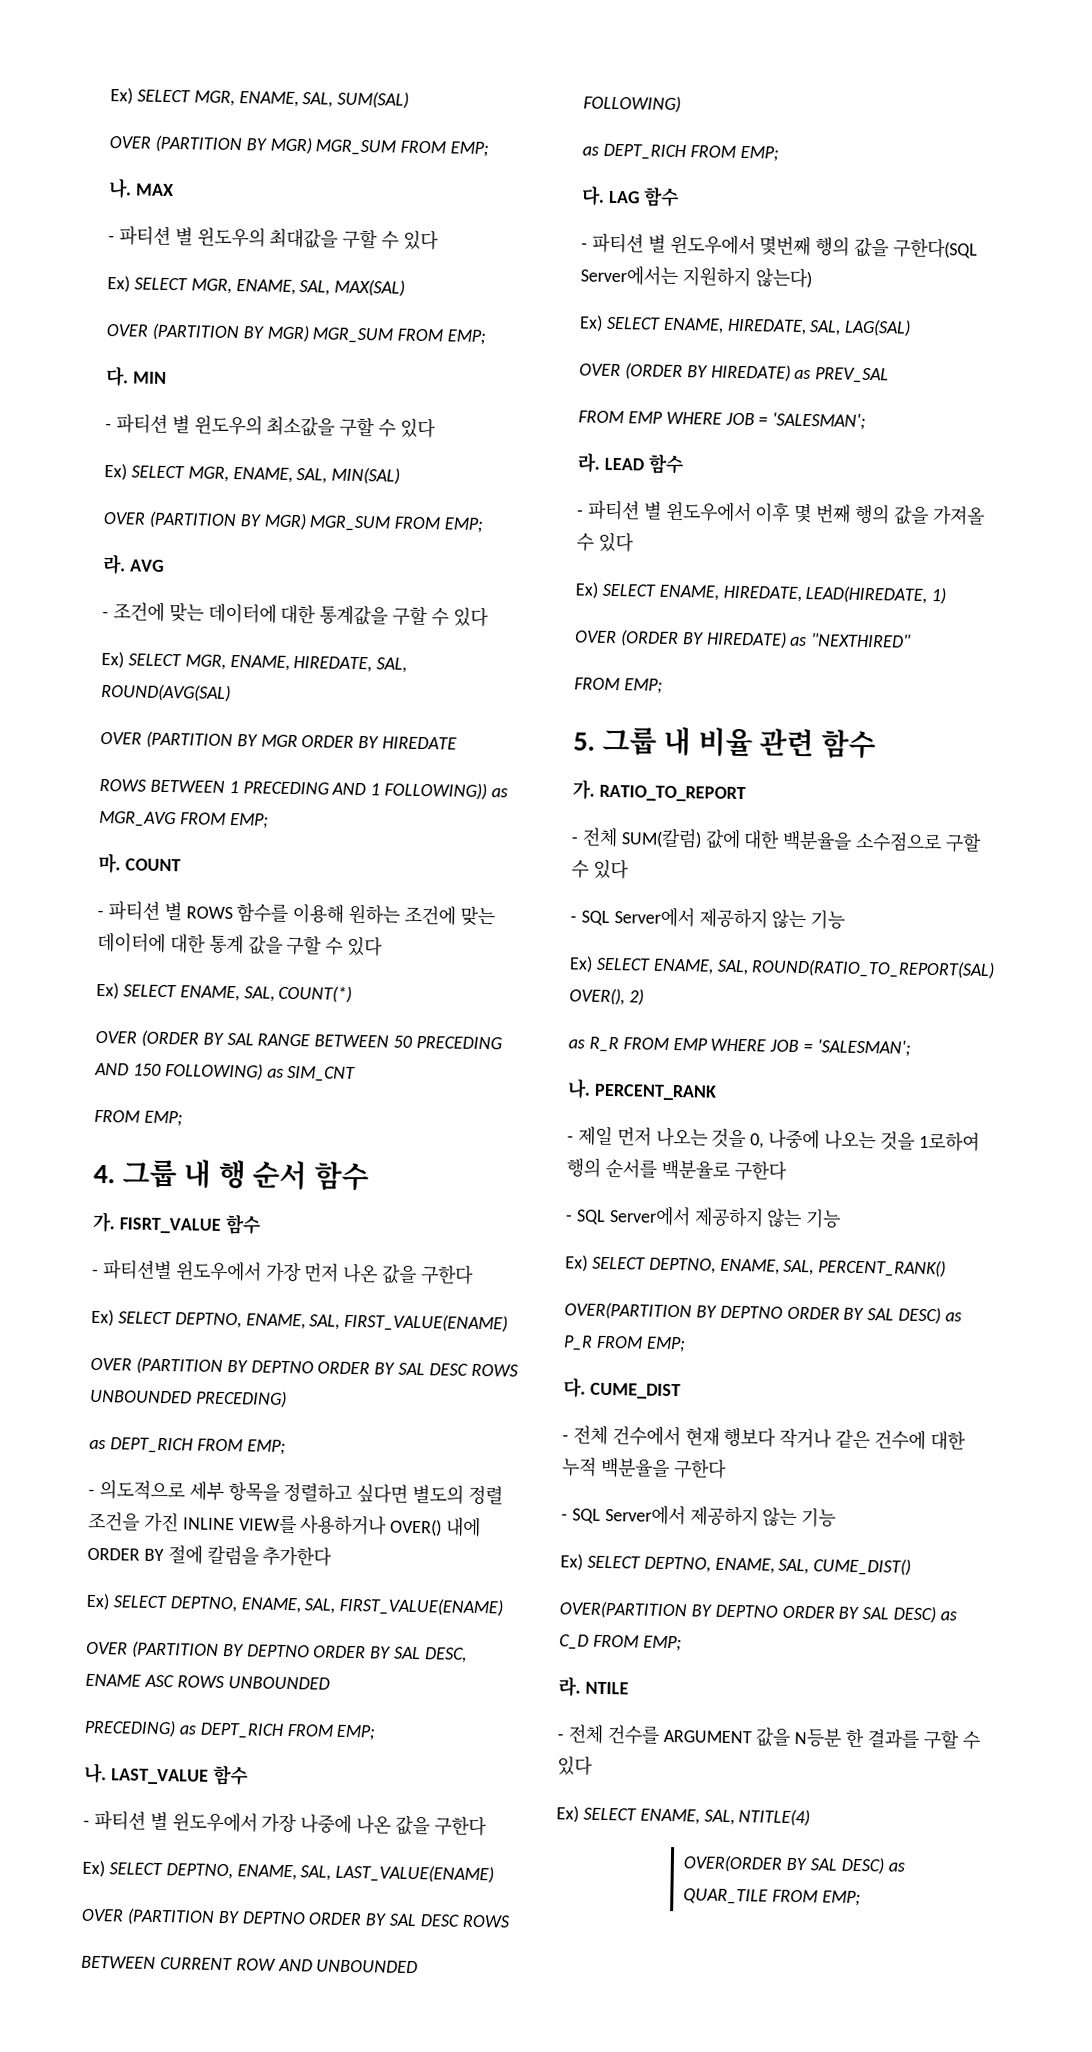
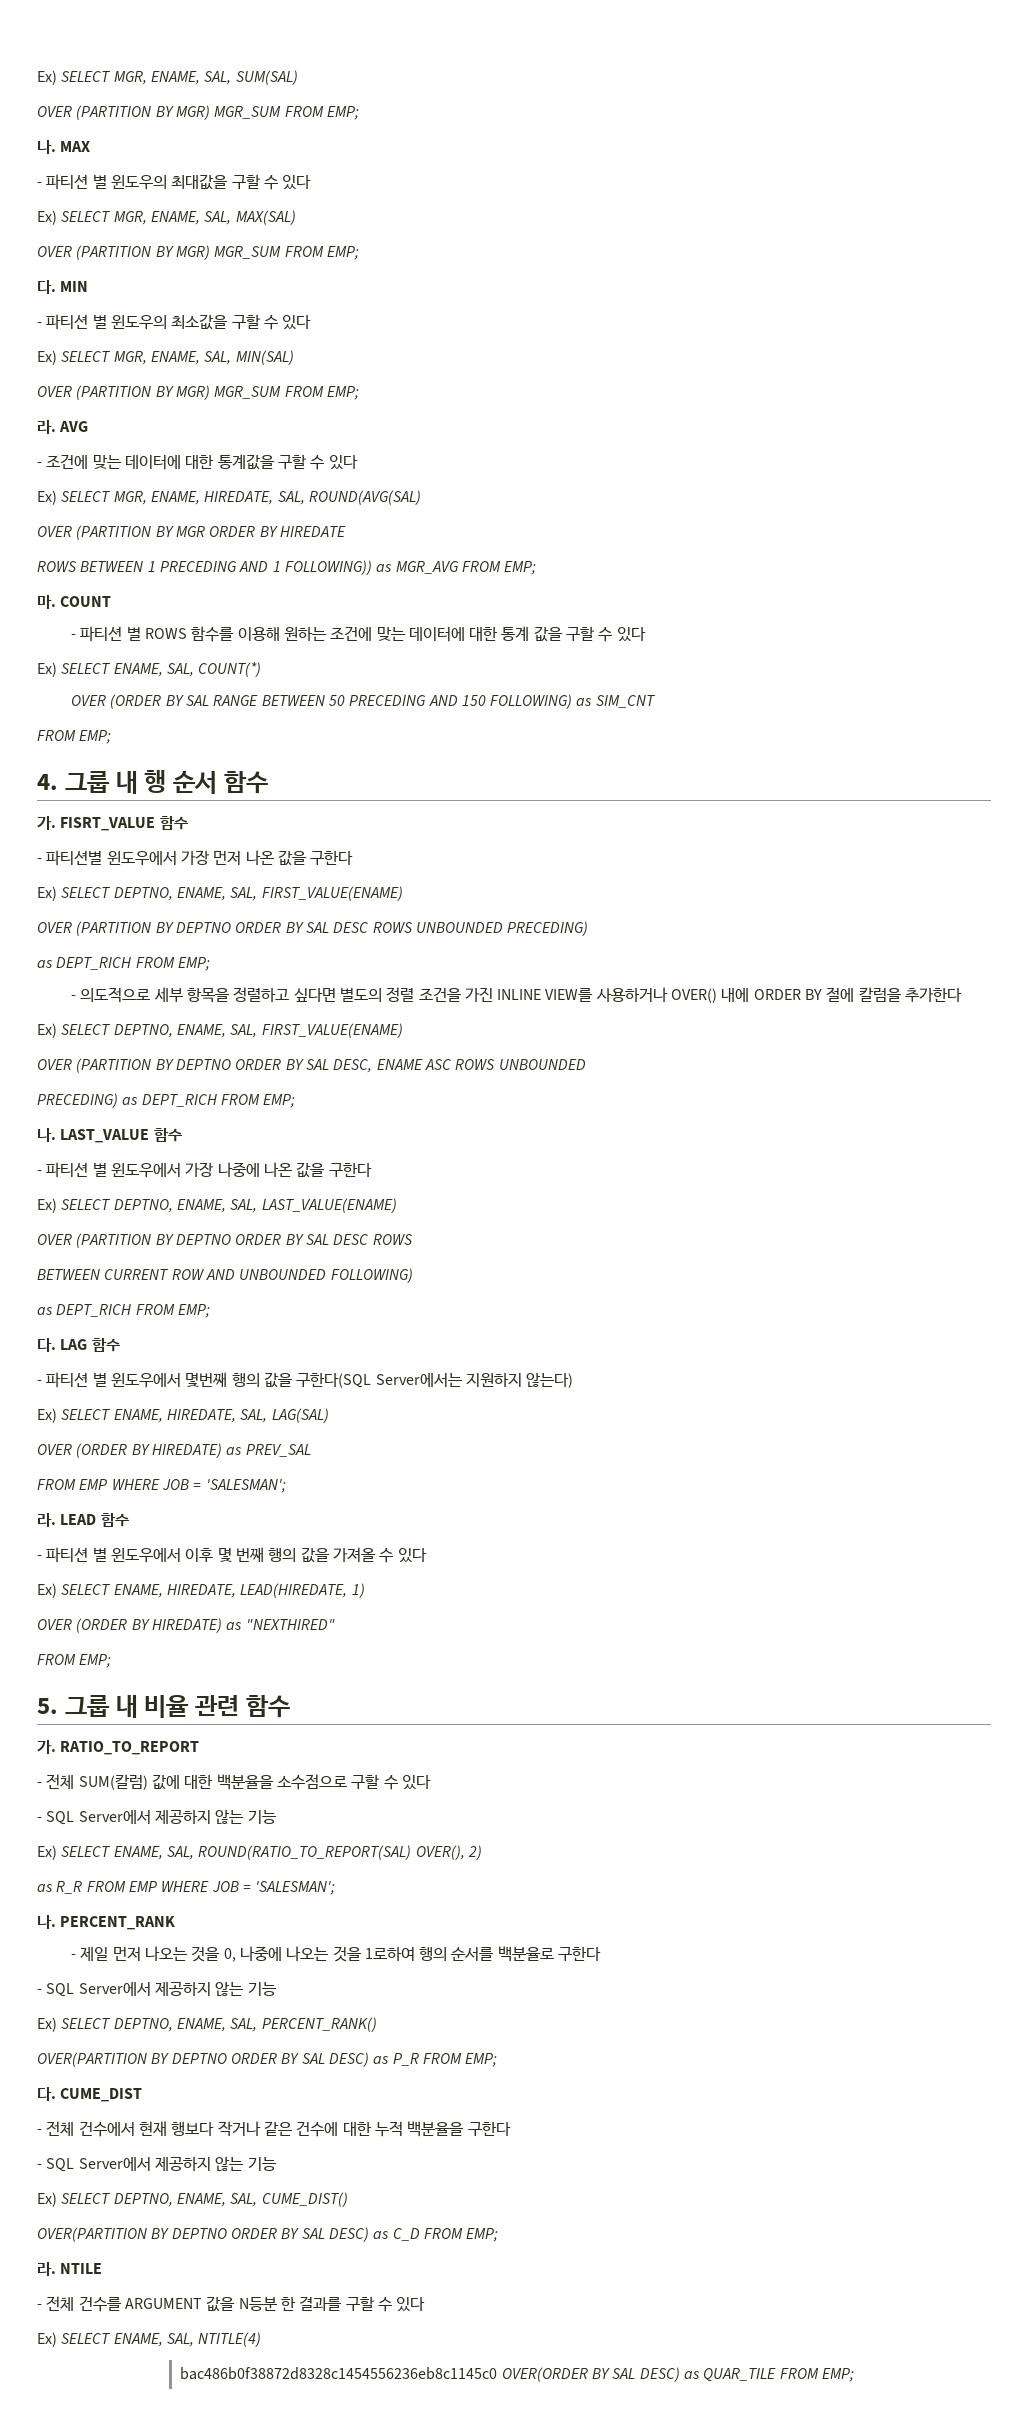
- OVER(ORDER BY SAL DESC) as QUAR_TILE FROM EMP;
+ bac486b0f38872d8328c1454556236eb8c1145c0 OVER(ORDER BY SAL DESC) as QUAR_TILE FROM EMP;

